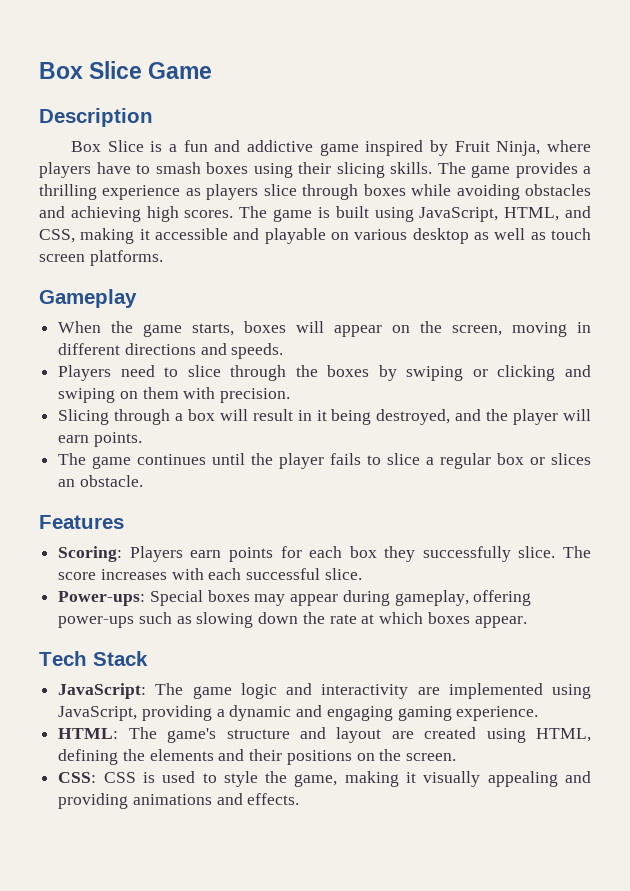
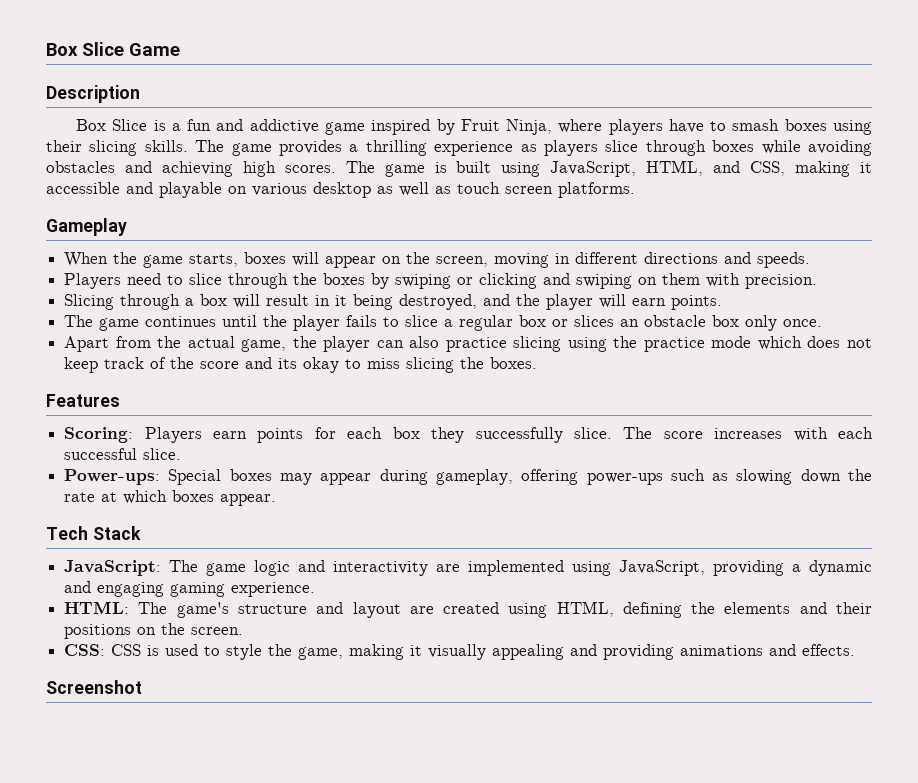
- The game continues until the player fails to slice a regular box or slices an obstacle.
+ The game continues until the player fails to slice a regular box or slices an obstacle box only once.
+ Apart from the actual game, the player can also practice slicing using the practice mode which does not keep track of the score and its okay to miss slicing the boxes.
+ Screenshot

